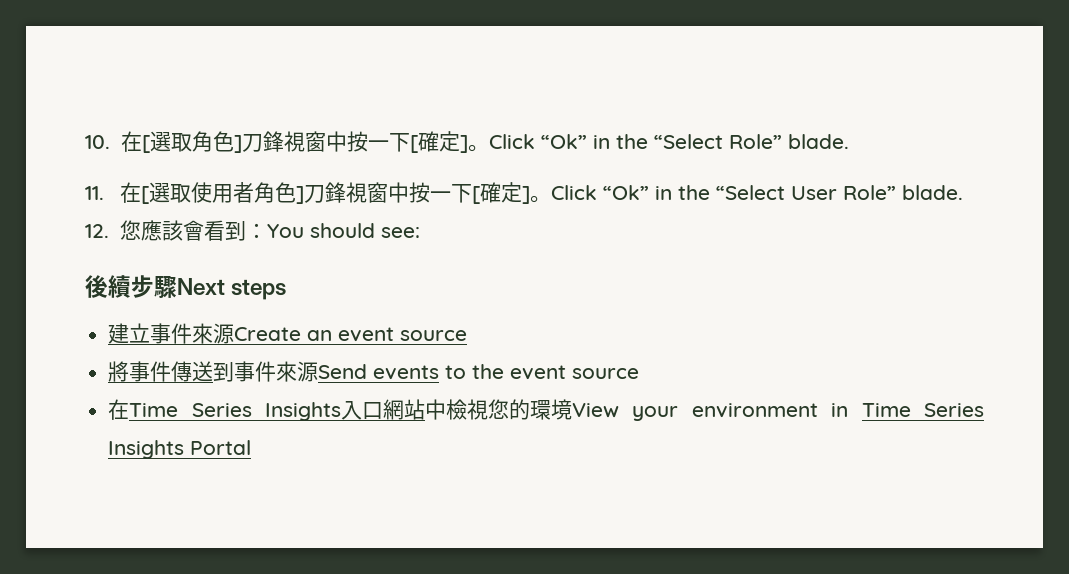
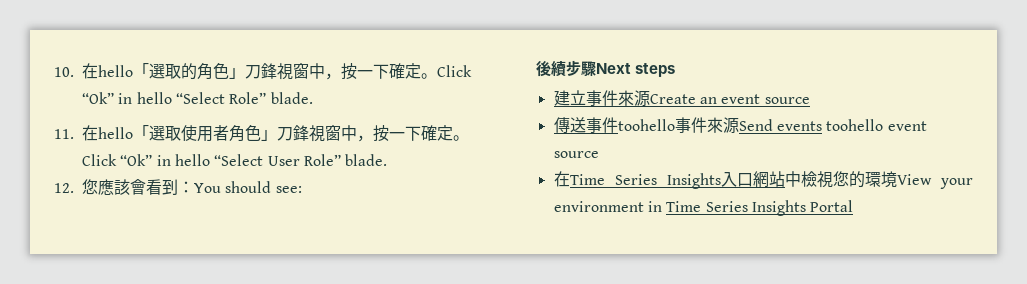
- 10.在[選取角色]刀鋒視窗中按一下[確定]。Click “Ok” in the “Select Role” blade.
+ 10.在hello「選取的角色」刀鋒視窗中，按一下確定。Click “Ok” in hello “Select Role” blade.
- 11.在[選取使用者角色]刀鋒視窗中按一下[確定]。Click “Ok” in the “Select User Role” blade.
+ 11.在hello「選取使用者角色」刀鋒視窗中，按一下確定。Click “Ok” in hello “Select User Role” blade.
- 將事件傳送到事件來源Send events to the event source
+ 傳送事件toohello事件來源Send events toohello event source

